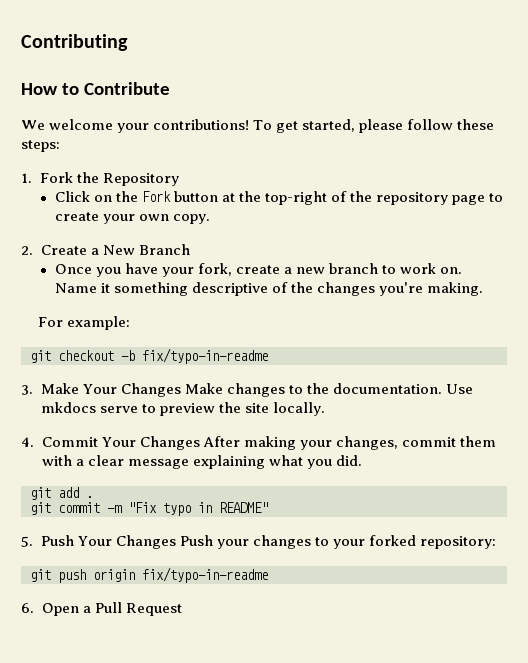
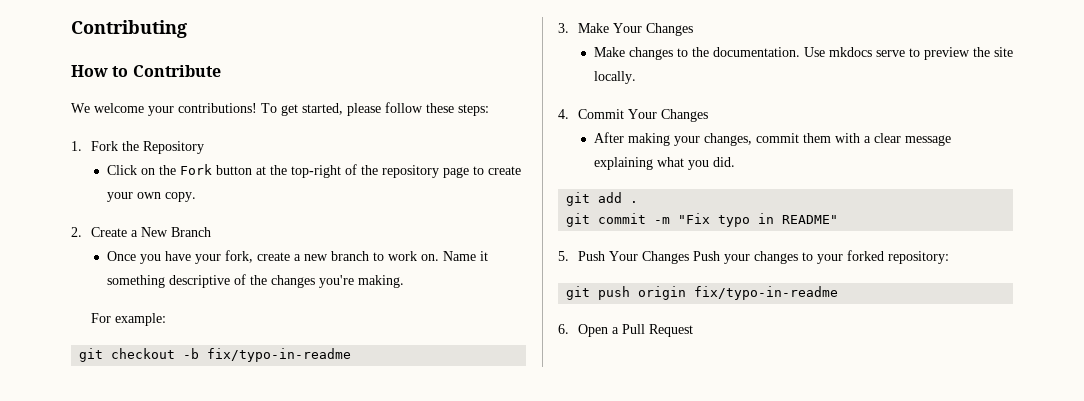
- 3. Make Your Changes Make changes to the documentation.
+ 3. Make Your Changes
+ Make changes to the documentation.
- 4. Commit Your Changes After making your changes, commit them with a clear message explaining what you did.
+ 4. Commit Your Changes
+ After making your changes, commit them with a clear message explaining what you did.

